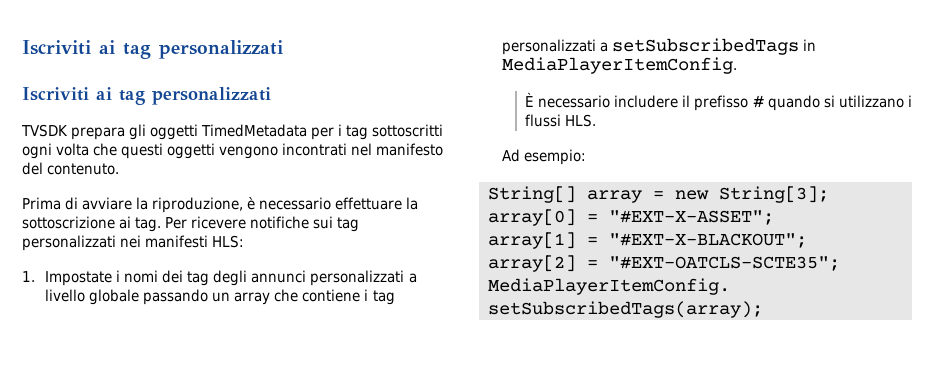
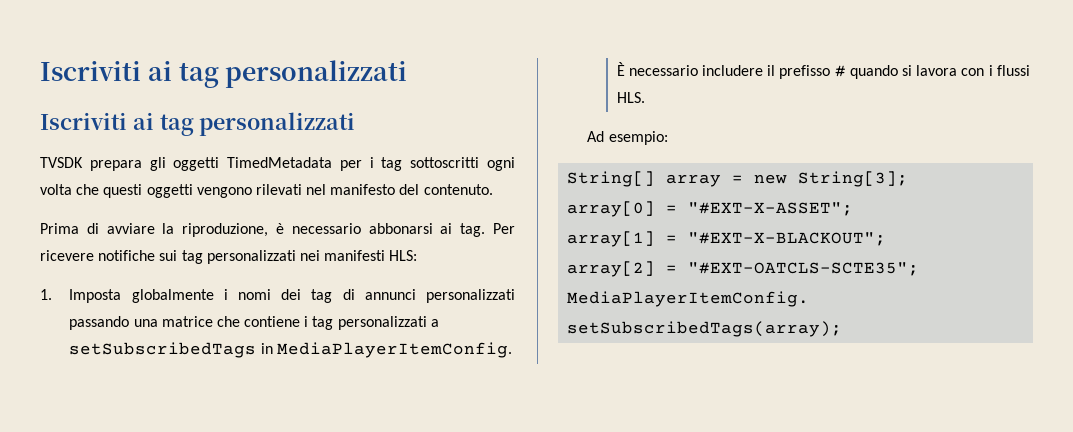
- TVSDK prepara gli oggetti TimedMetadata per i tag sottoscritti ogni volta che questi oggetti vengono incontrati nel manifesto del contenuto.
+ TVSDK prepara gli oggetti TimedMetadata per i tag sottoscritti ogni volta che questi oggetti vengono rilevati nel manifesto del contenuto.
- Prima di avviare la riproduzione, è necessario effettuare la sottoscrizione ai tag.
+ Prima di avviare la riproduzione, è necessario abbonarsi ai tag.
- 1. Impostate i nomi dei tag degli annunci personalizzati a livello globale passando un array che contiene i tag personalizzati a setSubscribedTags in MediaPlayerItemConfig.
+ 1. Imposta globalmente i nomi dei tag di annunci personalizzati passando una matrice che contiene i tag personalizzati a setSubscribedTags in MediaPlayerItemConfig.
- È necessario includere il prefisso # quando si utilizzano i flussi HLS.
+ È necessario includere il prefisso # quando si lavora con i flussi HLS.

